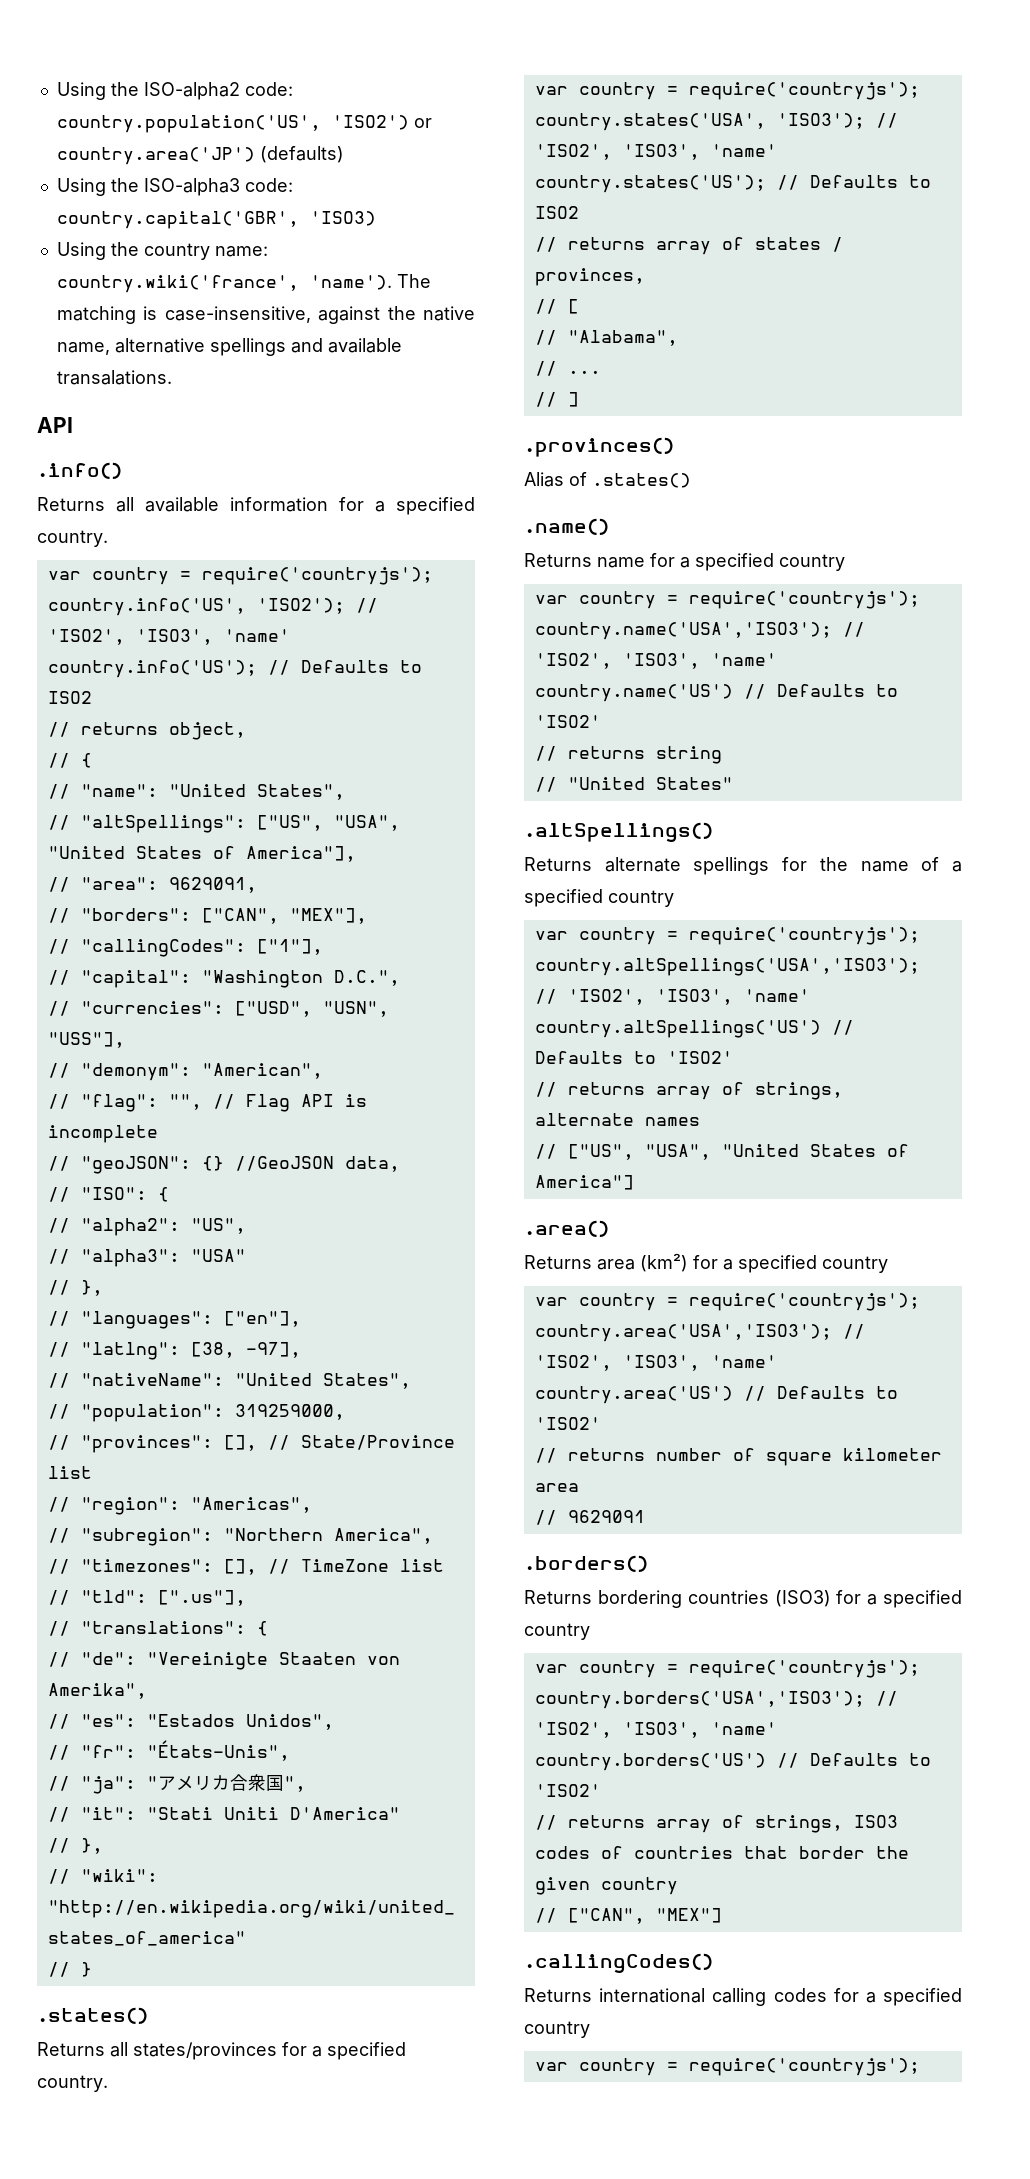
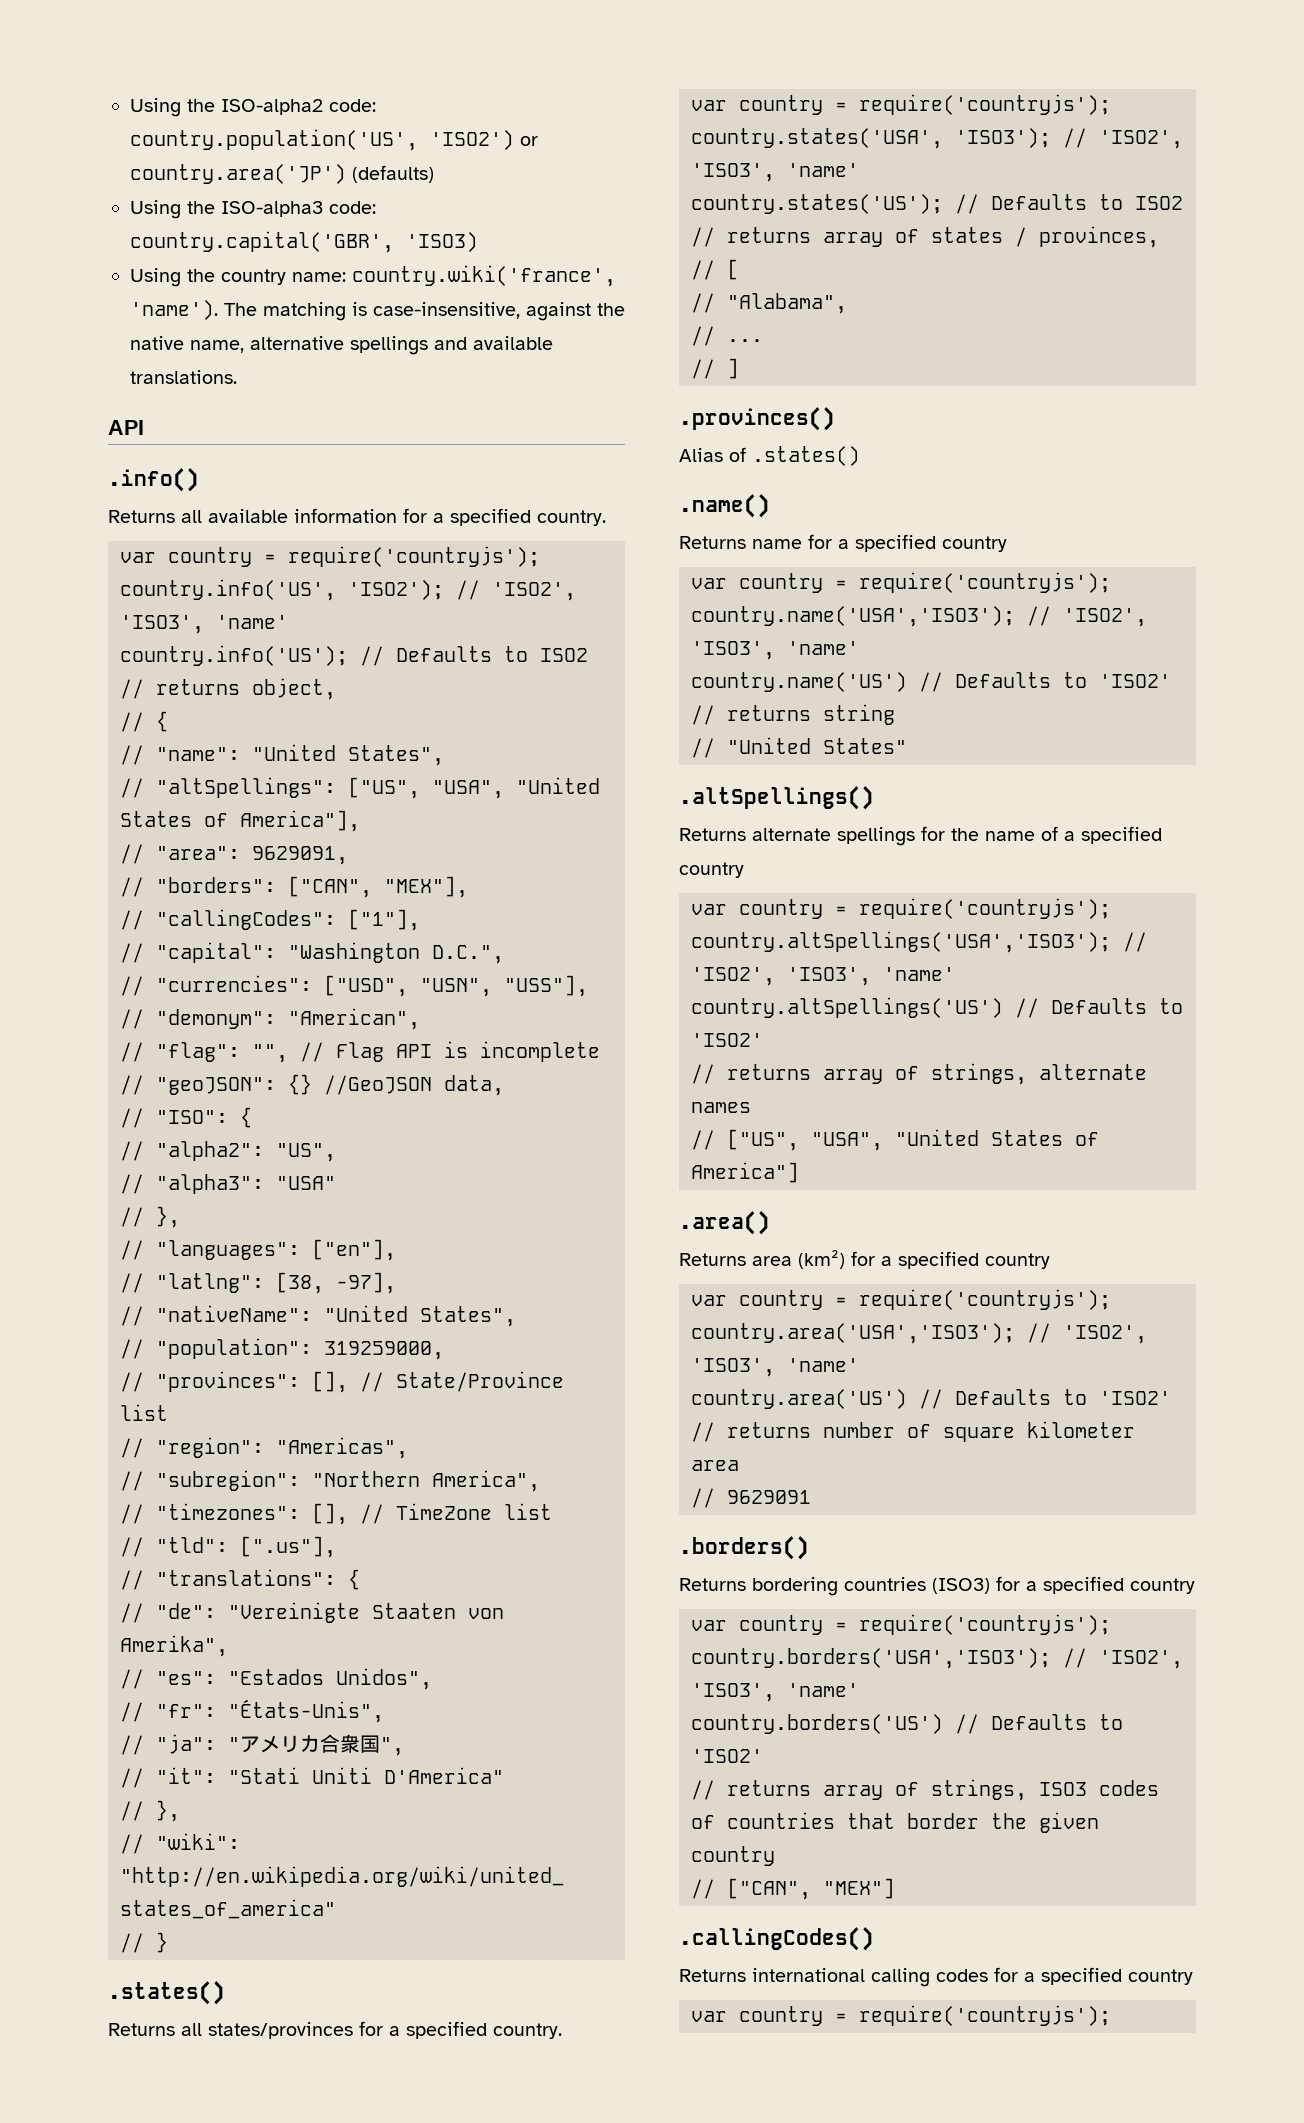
- The matching is case-insensitive, against the native name, alternative spellings and available transalations.
+ The matching is case-insensitive, against the native name, alternative spellings and available translations.

